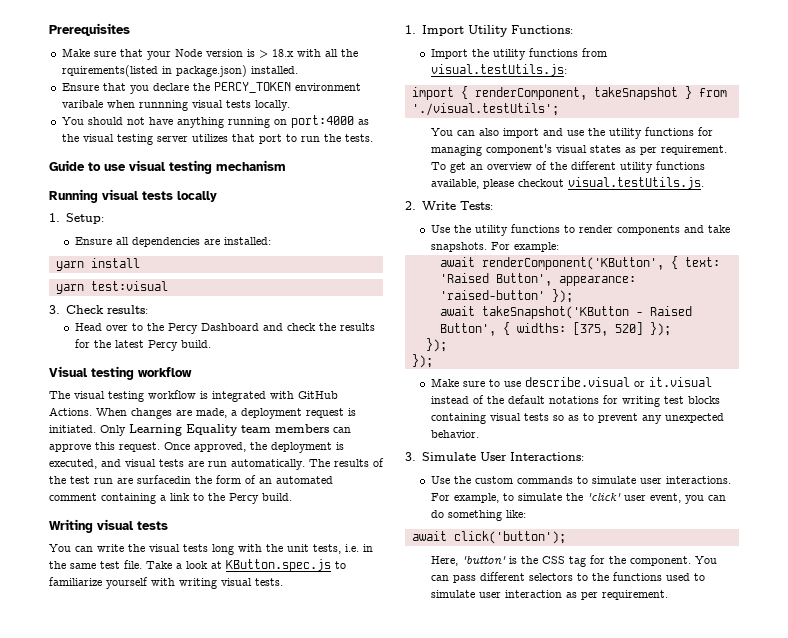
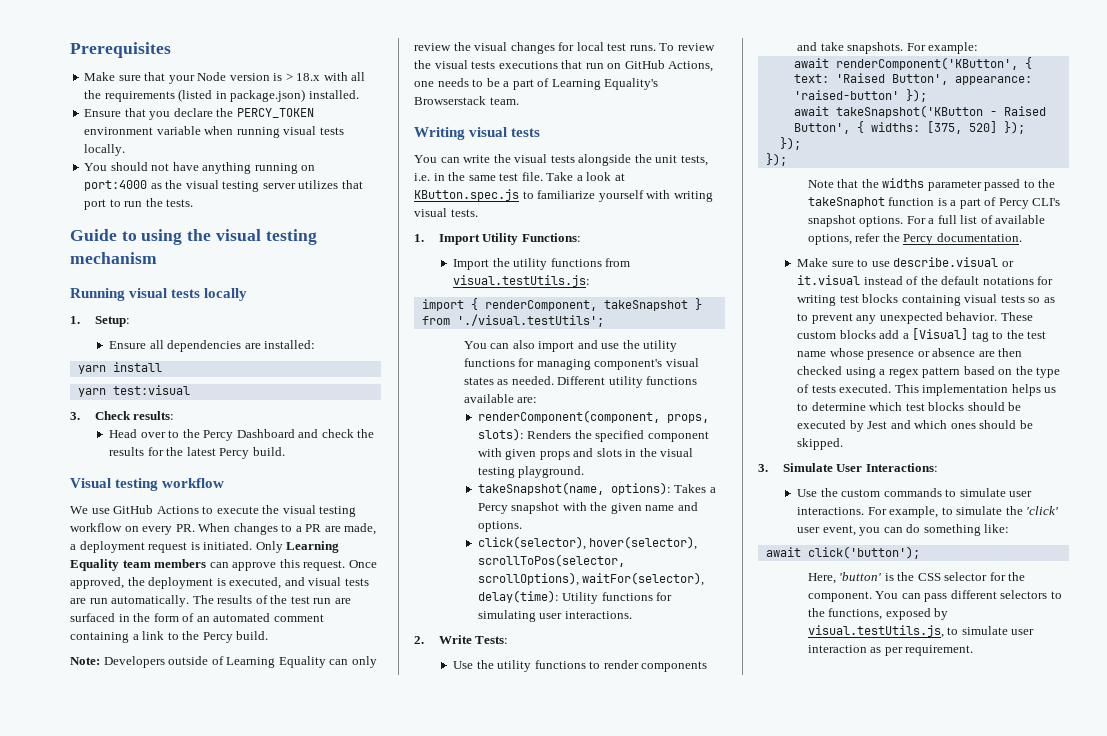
- Make sure that your Node version is > 18.x with all the rquirements(listed in package.json) installed.
+ Make sure that your Node version is > 18.x with all the requirements (listed in package.json) installed.
- Ensure that you declare the PERCY_TOKEN environment varibale when runnning visual tests locally.
+ Ensure that you declare the PERCY_TOKEN environment variable when running visual tests locally.
- Guide to use visual testing mechanism
+ Guide to using the visual testing mechanism
- The visual testing workflow is integrated with GitHub Actions. When changes are made, a deployment request is initiated.
+ We use GitHub Actions to execute the visual testing workflow on every PR. When changes to a PR are made, a deployment request is initiated.
- The results of the test run are surfacedin the form of an automated comment containing a link to the Percy build.
+ The results of the test run are surfaced in the form of an automated comment containing a link to the Percy build.
+ Note: Developers outside of Learning Equality can only review the visual changes for local test runs. To review the visual tests executions that run on GitHub Actions, one needs to be a part of Learning Equality's Browserstack team.
- You can write the visual tests long with the unit tests, i.e. in the same test file.
+ You can write the visual tests alongside the unit tests, i.e. in the same test file.
- You can also import and use the utility functions for managing component's visual states as per requirement. To get an overview of the different utility functions available, please checkout visual.testUtils.js.
+ You can also import and use the utility functions for managing component's visual states as needed. Different utility functions available are:
+ renderComponent(component, props, slots): Renders the specified component with given props and slots in the visual testing playground.
+ takeSnapshot(name, options): Takes a Percy snapshot with the given name and options.
+ click(selector), hover(selector), scrollToPos(selector, scrollOptions), waitFor(selector), delay(time): Utility functions for simulating user interactions.
+ Note that the widths parameter passed to the takeSnaphot function is a part of Percy CLI's snapshot options. For a full list of available options, refer the Percy documentation.
+ These custom blocks add a [Visual] tag to the test name whose presence or absence are then checked using a regex pattern based on the type of tests executed. This implementation helps us to determine which test blocks should be executed by Jest and which ones should be skipped.
- Here, 'button' is the CSS tag for the component.
+ Here, 'button' is the CSS selector for the component.
- You can pass different selectors to the functions used to simulate user interaction as per requirement.
+ You can pass different selectors to the functions, exposed by visual.testUtils.js, to simulate user interaction as per requirement.

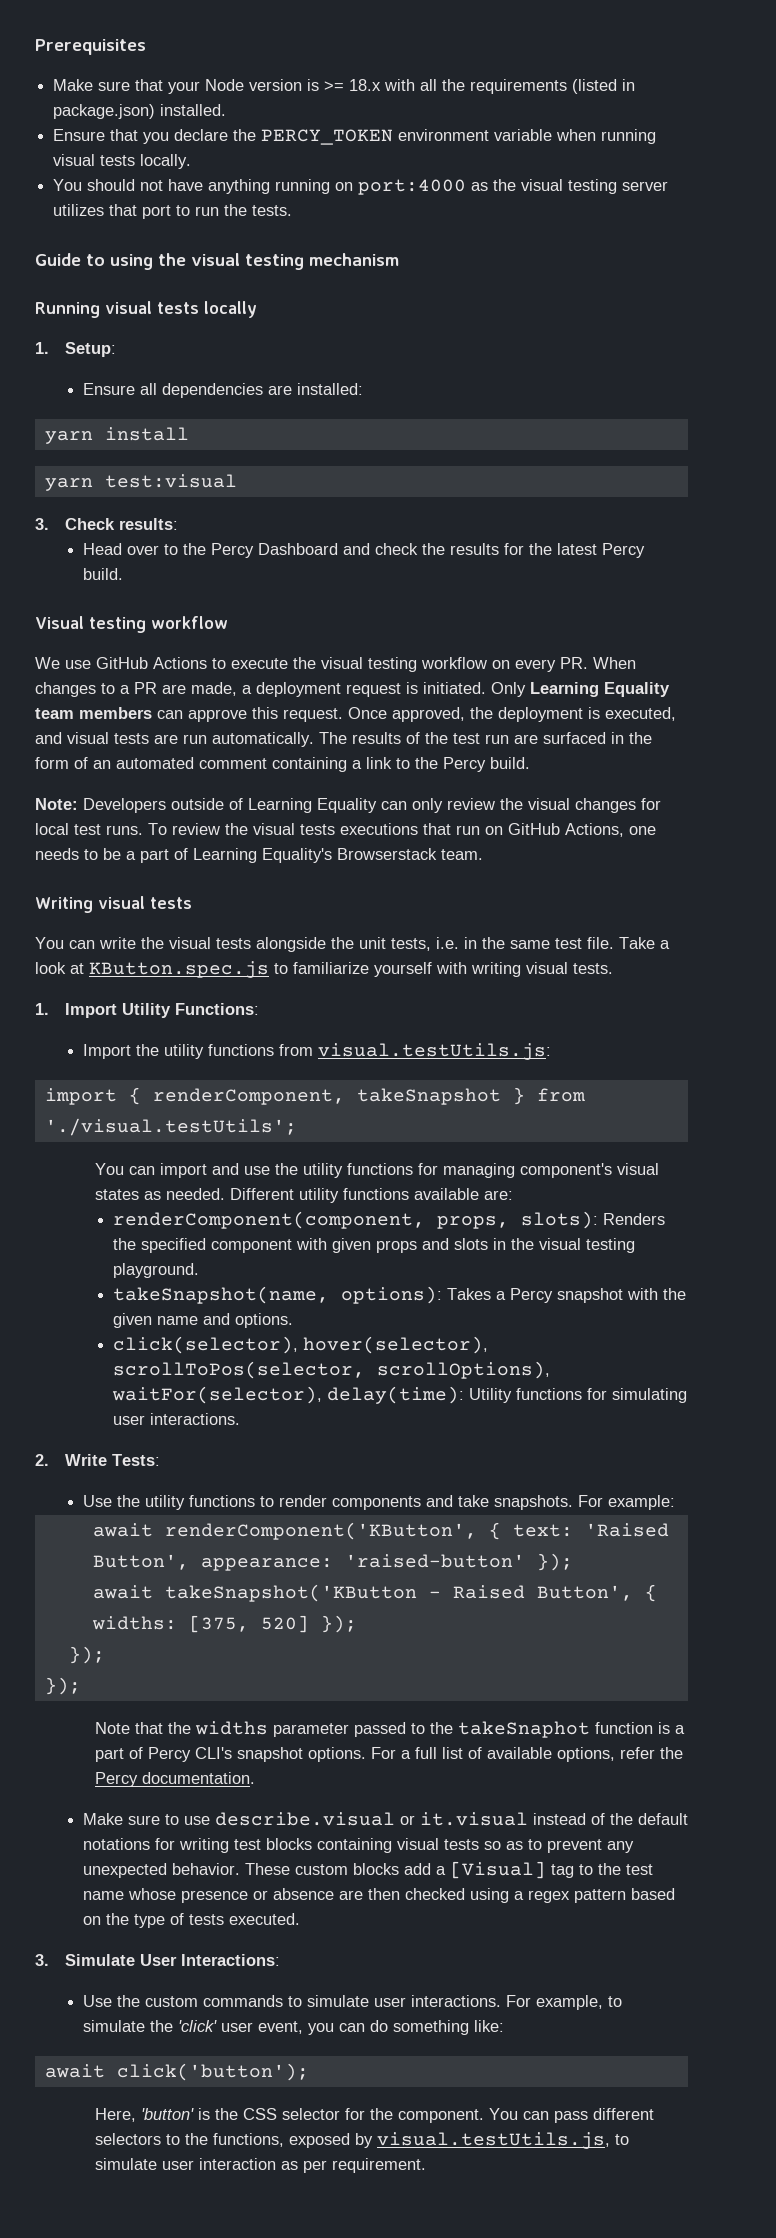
- Make sure that your Node version is > 18.x with all the requirements (listed in package.json) installed.
+ Make sure that your Node version is >= 18.x with all the requirements (listed in package.json) installed.
- You can also import and use the utility functions for managing component's visual states as needed.
+ You can import and use the utility functions for managing component's visual states as needed.
- This implementation helps us to determine which test blocks should be executed by Jest and which ones should be skipped.

